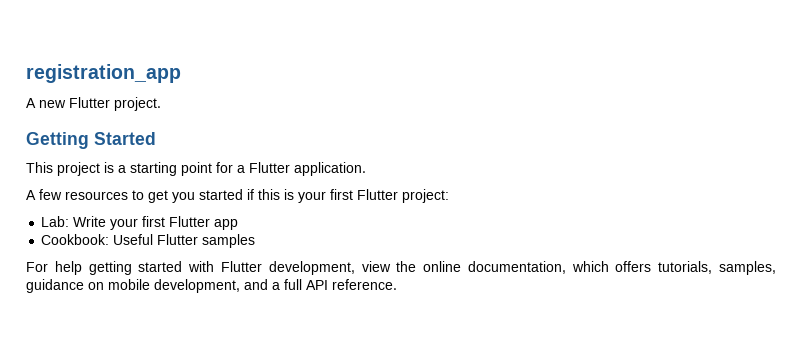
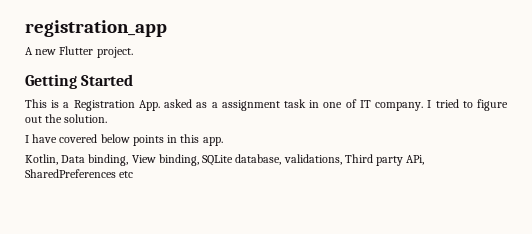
- This project is a starting point for a Flutter application.
- A few resources to get you started if this is your first Flutter project:
- Lab: Write your first Flutter app
- Cookbook: Useful Flutter samples
- For help getting started with Flutter development, view the online documentation, which offers tutorials, samples, guidance on mobile development, and a full API reference.
+ This is a Registration App. asked as a assignment task in one of IT company. I tried to figure out the solution.
+ I have covered below points in this app.
+ Kotlin, Data binding, View binding, SQLite database, validations, Third party APi, SharedPreferences etc

